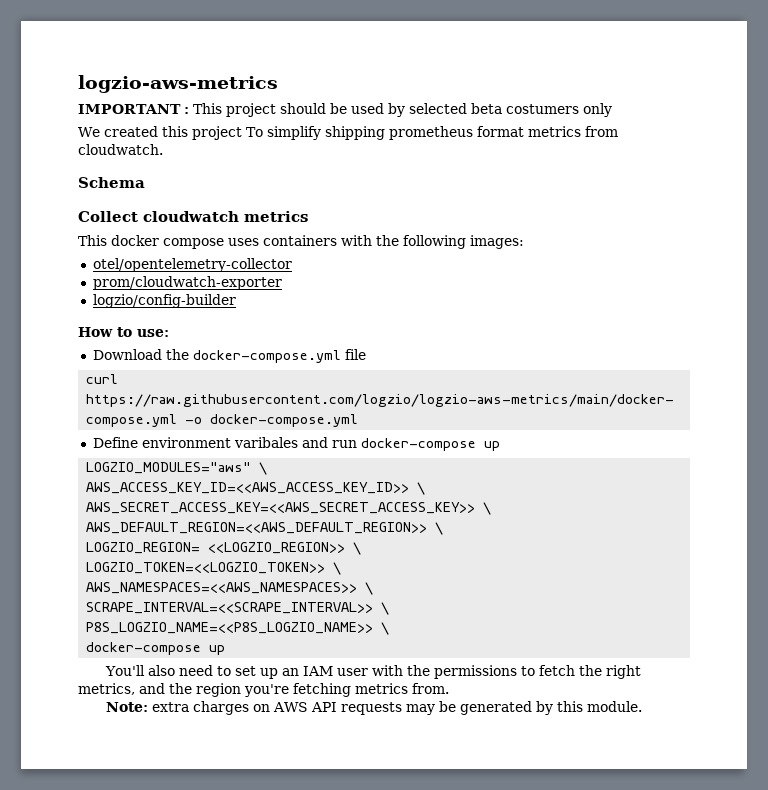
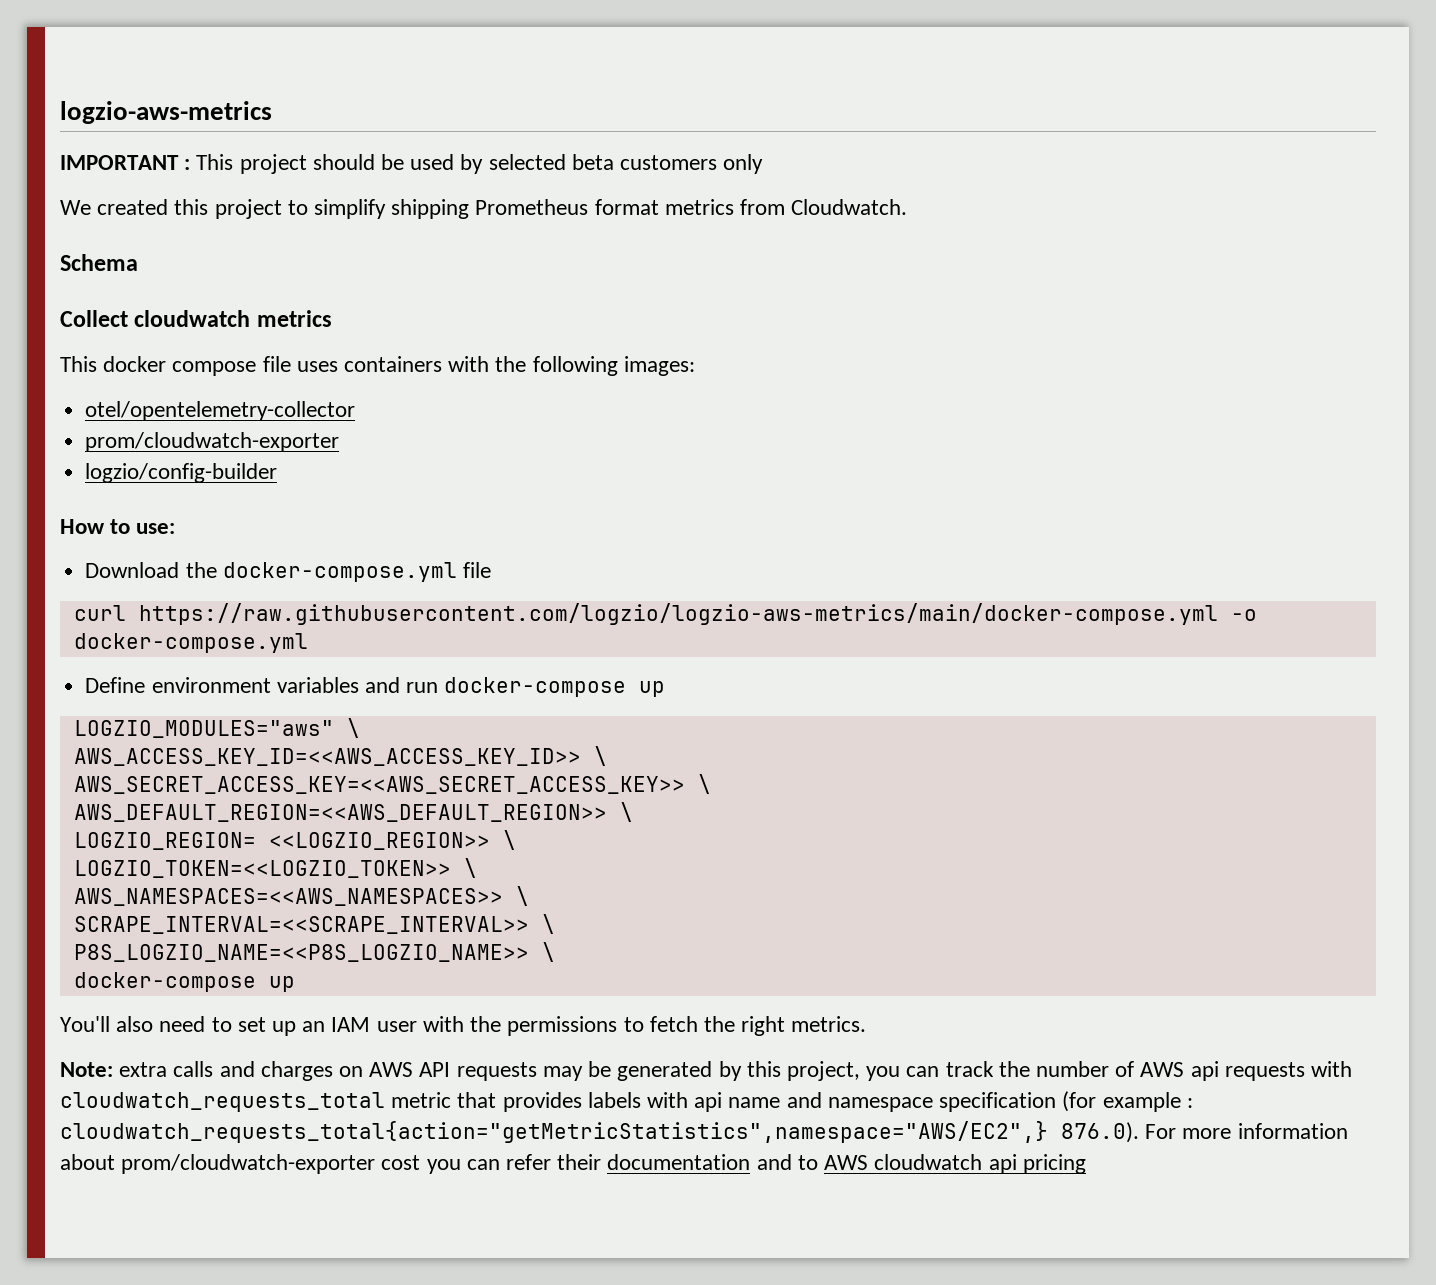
- IMPORTANT : This project should be used by selected beta costumers only
+ IMPORTANT : This project should be used by selected beta customers only
- We created this project To simplify shipping prometheus format metrics from cloudwatch.
+ We created this project to simplify shipping Prometheus format metrics from Cloudwatch.
- This docker compose uses containers with the following images:
+ This docker compose file uses containers with the following images:
- Define environment varibales and run docker-compose up
+ Define environment variables and run docker-compose up
- You'll also need to set up an IAM user with the permissions to fetch the right metrics, and the region you're fetching metrics from.
+ You'll also need to set up an IAM user with the permissions to fetch the right metrics.
- Note: extra charges on AWS API requests may be generated by this module.
+ Note: extra calls and charges on AWS API requests may be generated by this project, you can track the number of AWS api requests with cloudwatch_requests_total metric that provides labels with api name and namespace specification (for example : cloudwatch_requests_total{action="getMetricStatistics",namespace="AWS/EC2",} 876.0). For more information about prom/cloudwatch-exporter cost you can refer their documentation and to AWS cloudwatch api pricing

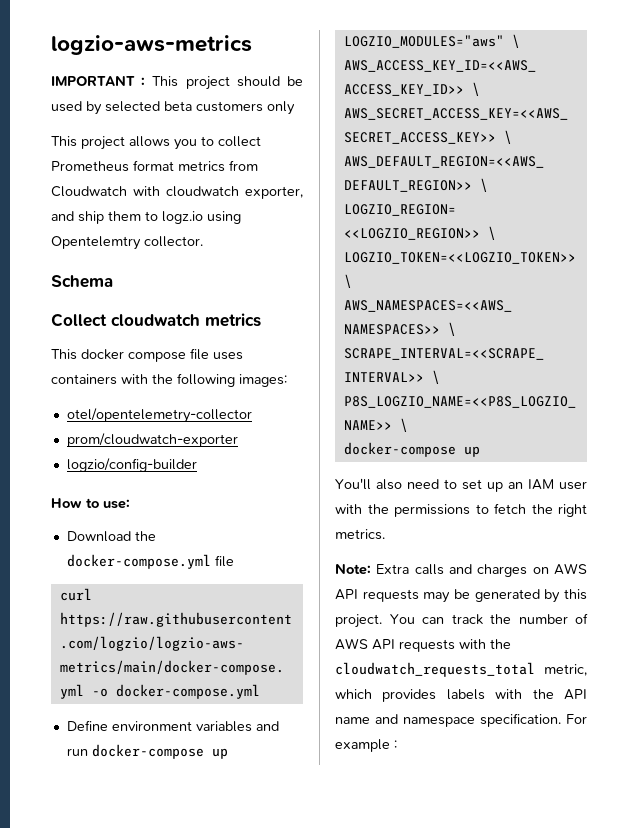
- We created this project to simplify shipping Prometheus format metrics from Cloudwatch.
+ This project allows you to collect Prometheus format metrics from Cloudwatch with cloudwatch exporter, and ship them to logz.io using Opentelemtry collector.
- Note: extra calls and charges on AWS API requests may be generated by this project, you can track the number of AWS api requests with cloudwatch_requests_total metric that provides labels with api name and namespace specification (for example : cloudwatch_requests_total{action="getMetricStatistics",namespace="AWS/EC2",} 876.0). For more information about prom/cloudwatch-exporter cost you can refer their documentation and to AWS cloudwatch api pricing
+ Note: Extra calls and charges on AWS API requests may be generated by this project. You can track the number of AWS API requests with the cloudwatch_requests_total metric, which provides labels with the API name and namespace specification. For example :

